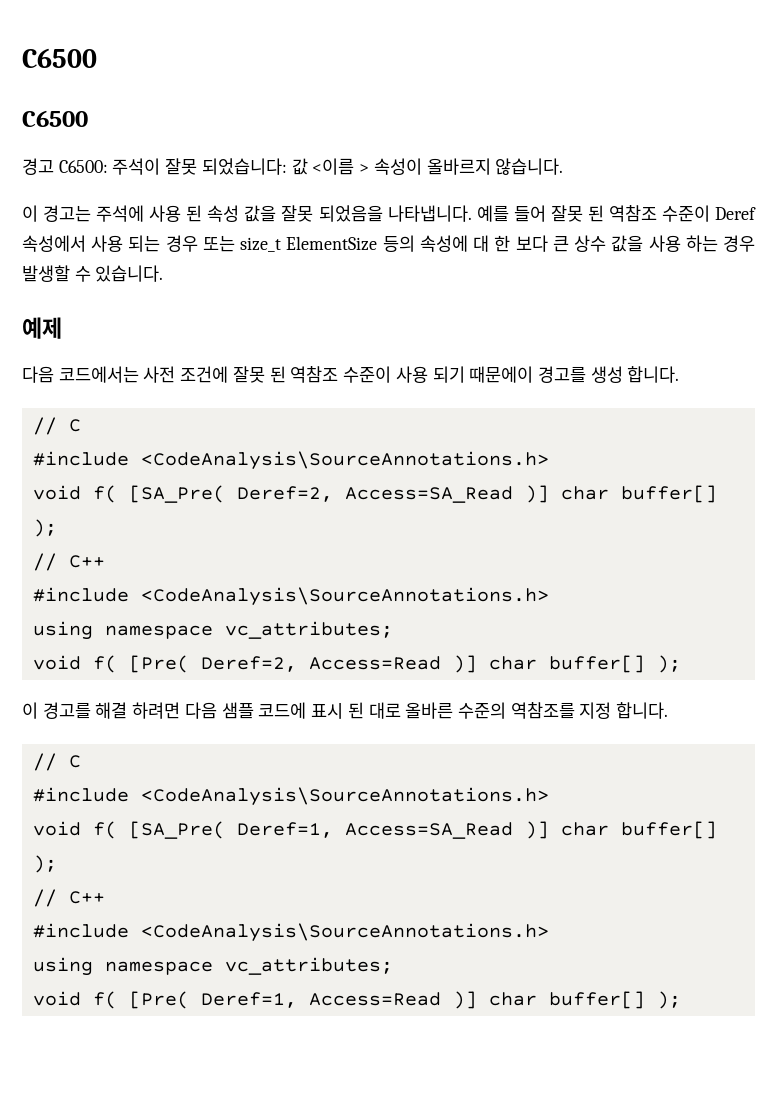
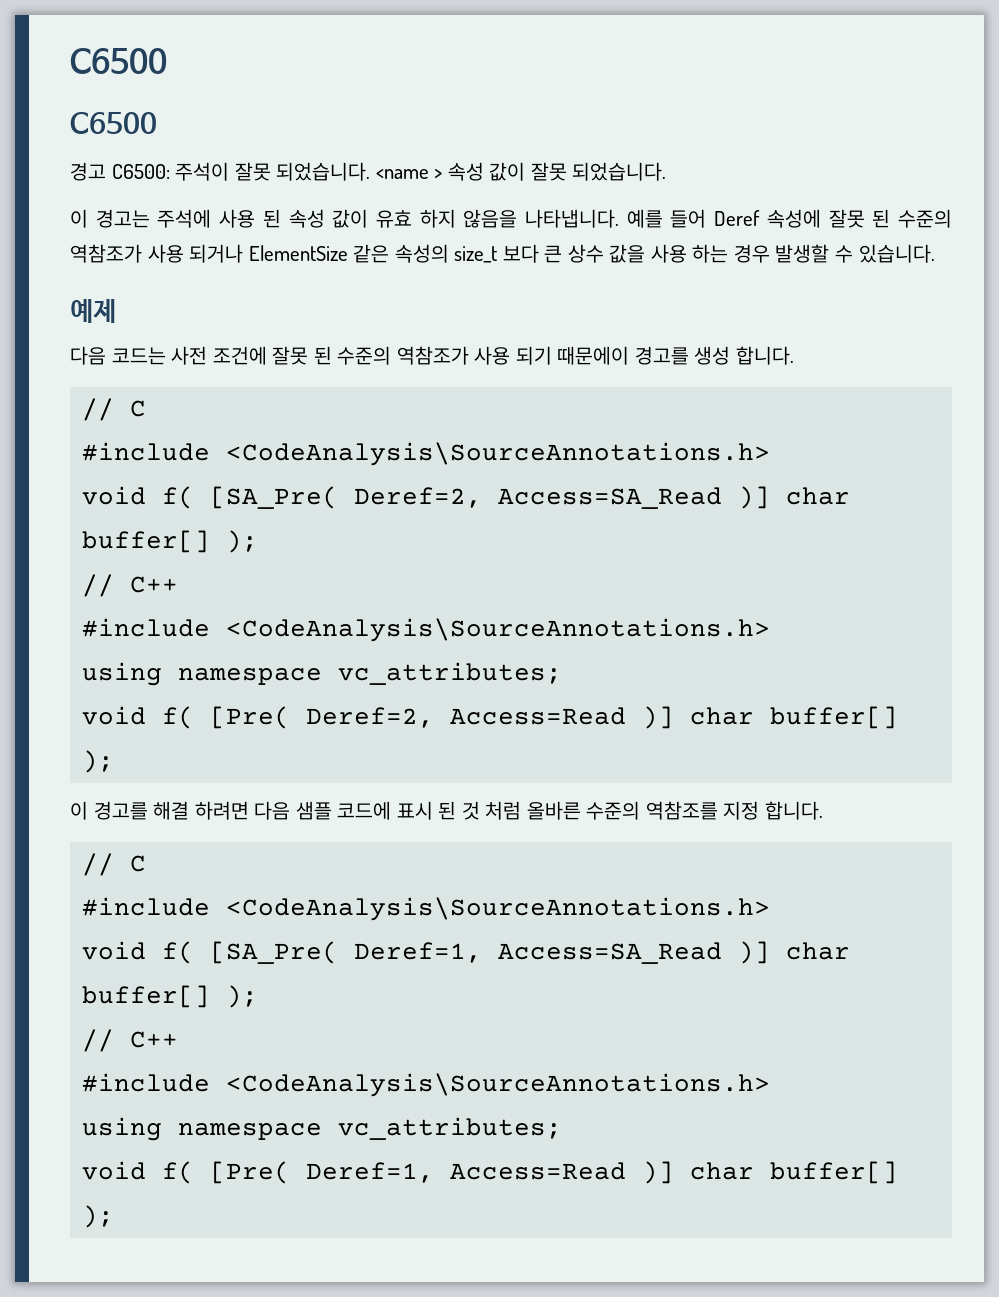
- 경고 C6500: 주석이 잘못 되었습니다: 값 <이름 > 속성이 올바르지 않습니다.
+ 경고 C6500: 주석이 잘못 되었습니다. <name > 속성 값이 잘못 되었습니다.
- 이 경고는 주석에 사용 된 속성 값을 잘못 되었음을 나타냅니다. 예를 들어 잘못 된 역참조 수준이 Deref 속성에서 사용 되는 경우 또는 size_t ElementSize 등의 속성에 대 한 보다 큰 상수 값을 사용 하는 경우 발생할 수 있습니다.
+ 이 경고는 주석에 사용 된 속성 값이 유효 하지 않음을 나타냅니다. 예를 들어 Deref 속성에 잘못 된 수준의 역참조가 사용 되거나 ElementSize 같은 속성의 size_t 보다 큰 상수 값을 사용 하는 경우 발생할 수 있습니다.
- 다음 코드에서는 사전 조건에 잘못 된 역참조 수준이 사용 되기 때문에이 경고를 생성 합니다.
+ 다음 코드는 사전 조건에 잘못 된 수준의 역참조가 사용 되기 때문에이 경고를 생성 합니다.
- 이 경고를 해결 하려면 다음 샘플 코드에 표시 된 대로 올바른 수준의 역참조를 지정 합니다.
+ 이 경고를 해결 하려면 다음 샘플 코드에 표시 된 것 처럼 올바른 수준의 역참조를 지정 합니다.

